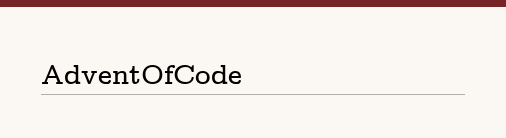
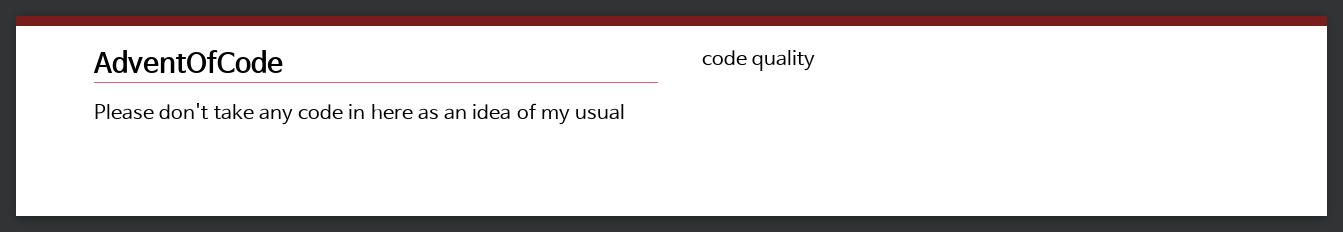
+ Please don't take any code in here as an idea of my usual code quality

